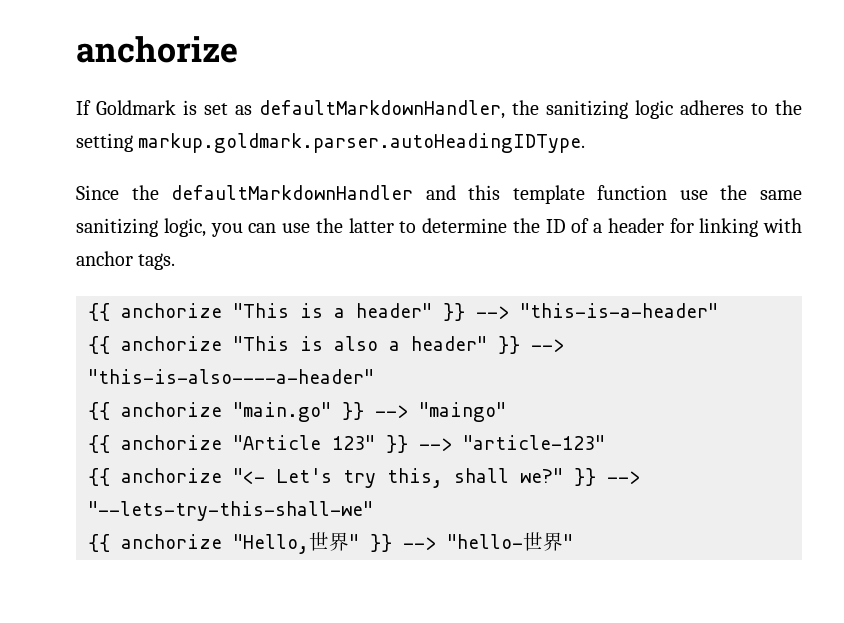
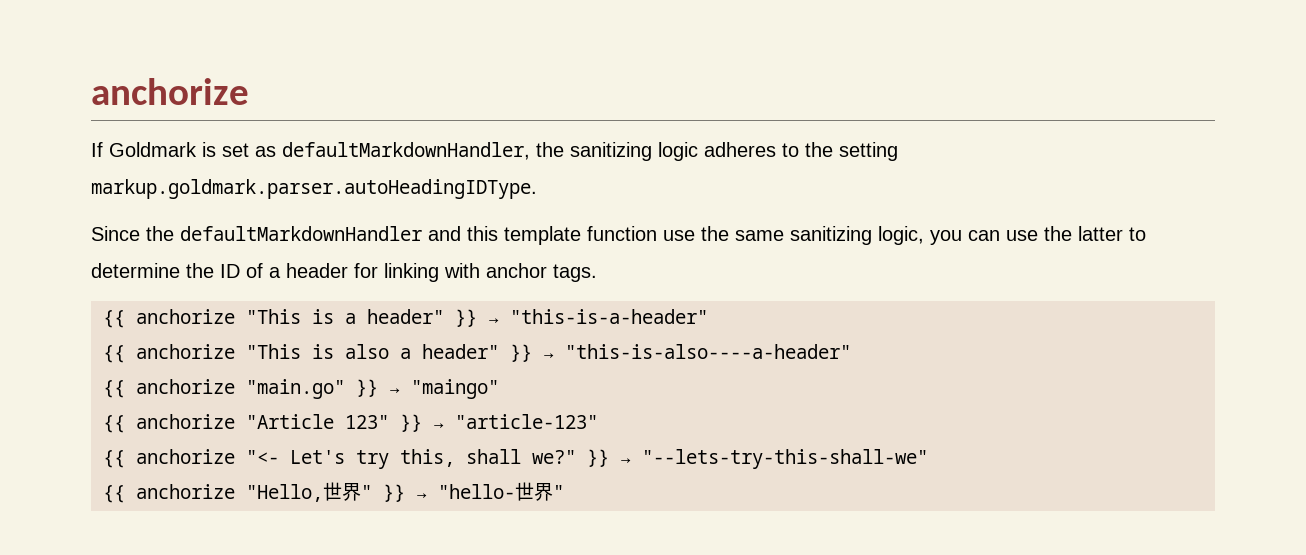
- {{ anchorize "This is a header" }} --> "this-is-a-header"
+ {{ anchorize "This is a header" }} → "this-is-a-header"
- {{ anchorize "This is also a header" }} --> "this-is-also----a-header"
+ {{ anchorize "This is also a header" }} → "this-is-also----a-header"
- {{ anchorize "main.go" }} --> "maingo"
+ {{ anchorize "main.go" }} → "maingo"
- {{ anchorize "Article 123" }} --> "article-123"
+ {{ anchorize "Article 123" }} → "article-123"
- }} --> "--lets-try-this-shall-we"
+ }} → "--lets-try-this-shall-we"
- {{ anchorize "Hello,世界" }} --> "hello-世界"
+ {{ anchorize "Hello,世界" }} → "hello-世界"

